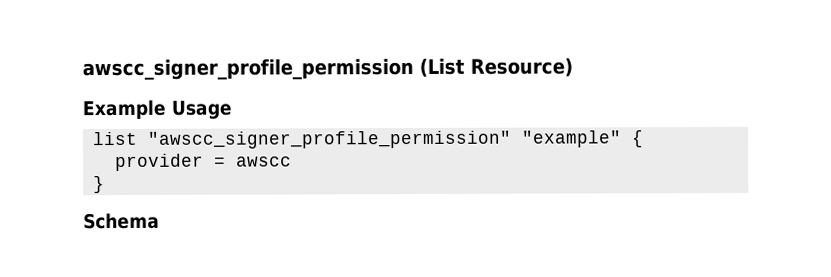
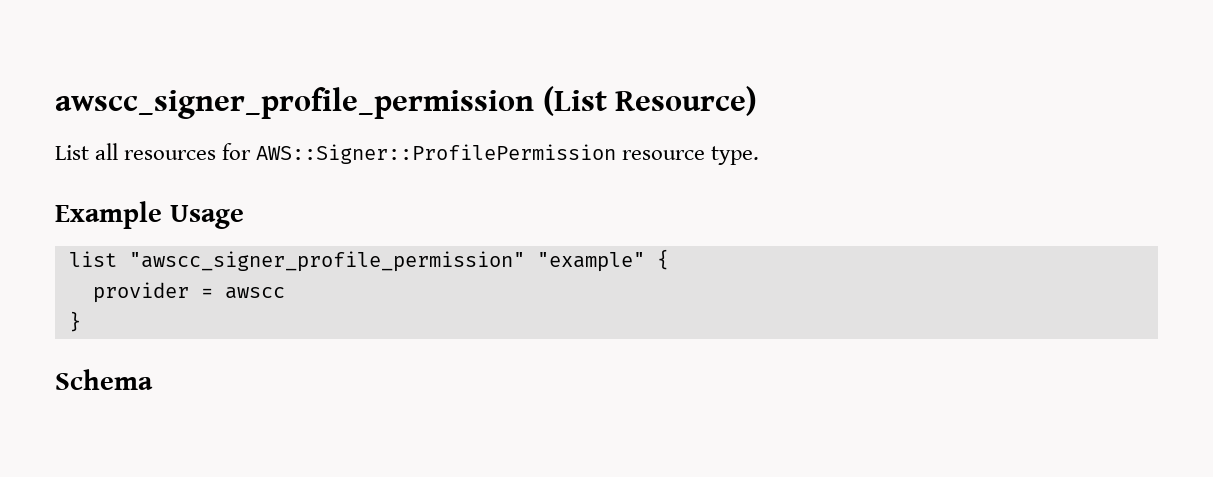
+ List all resources for AWS::Signer::ProfilePermission resource type.

